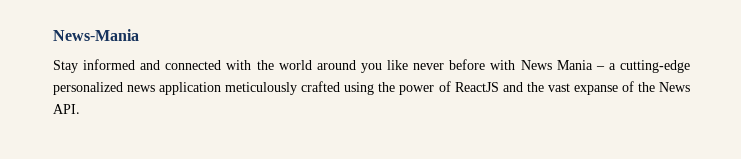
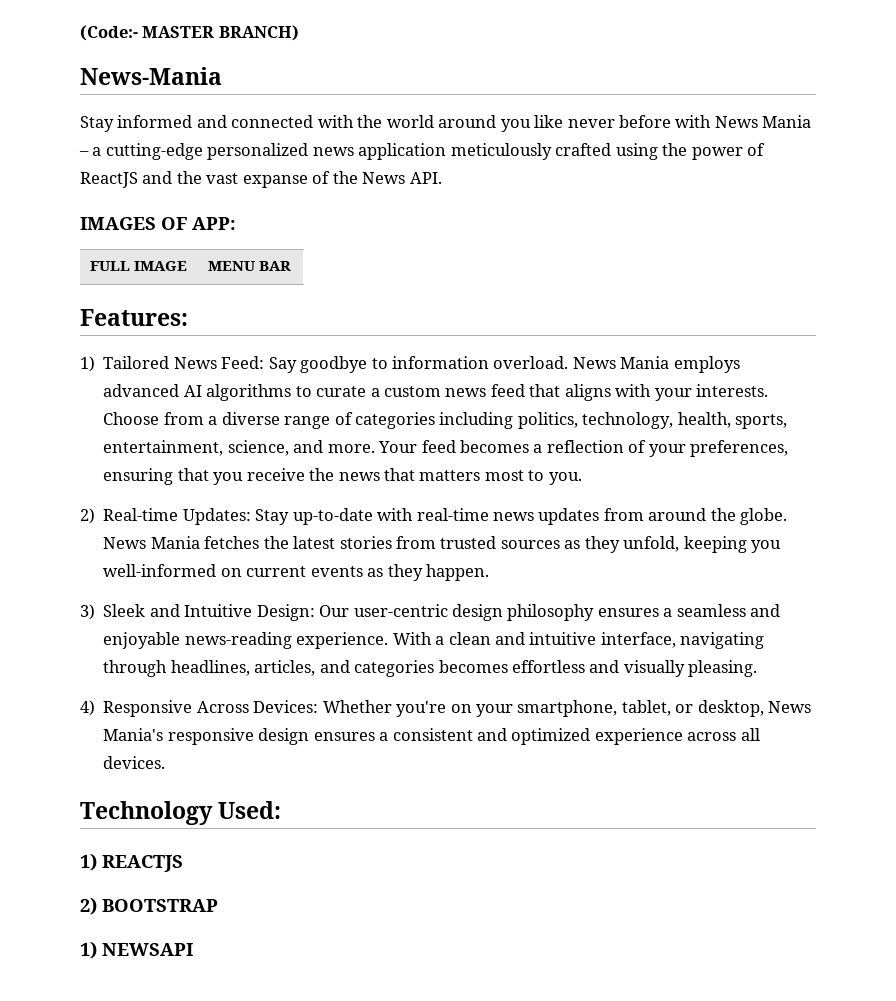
+ (Code:- MASTER BRANCH)
+ IMAGES OF APP:
+ FULL IMAGE | MENU BAR
+ Features:
+ 1) Tailored News Feed: Say goodbye to information overload. News Mania employs advanced AI algorithms to curate a custom news feed that aligns with your interests. Choose from a diverse range of categories including politics, technology, health, sports, entertainment, science, and more. Your feed becomes a reflection of your preferences, ensuring that you receive the news that matters most to you.
+ 2) Real-time Updates: Stay up-to-date with real-time news updates from around the globe. News Mania fetches the latest stories from trusted sources as they unfold, keeping you well-informed on current events as they happen.
+ 3) Sleek and Intuitive Design: Our user-centric design philosophy ensures a seamless and enjoyable news-reading experience. With a clean and intuitive interface, navigating through headlines, articles, and categories becomes effortless and visually pleasing.
+ 4) Responsive Across Devices: Whether you're on your smartphone, tablet, or desktop, News Mania's responsive design ensures a consistent and optimized experience across all devices.
+ Technology Used:
+ 1) REACTJS
+ 2) BOOTSTRAP
+ 1) NEWSAPI

